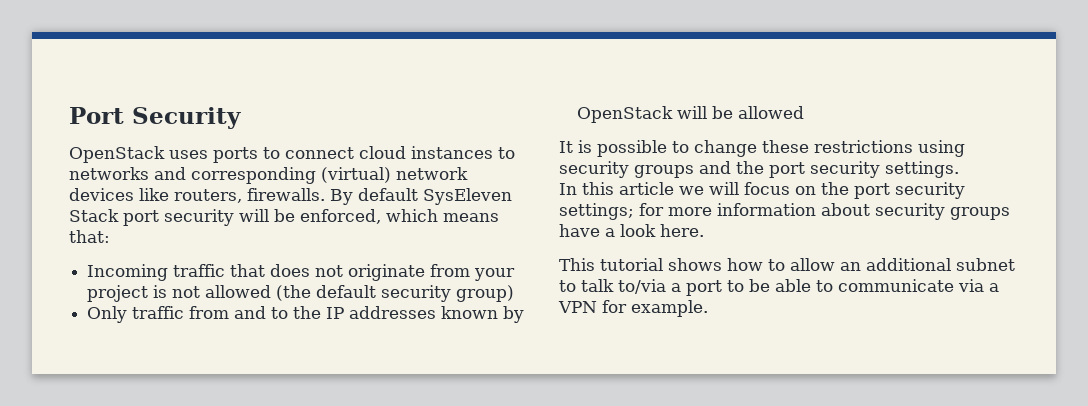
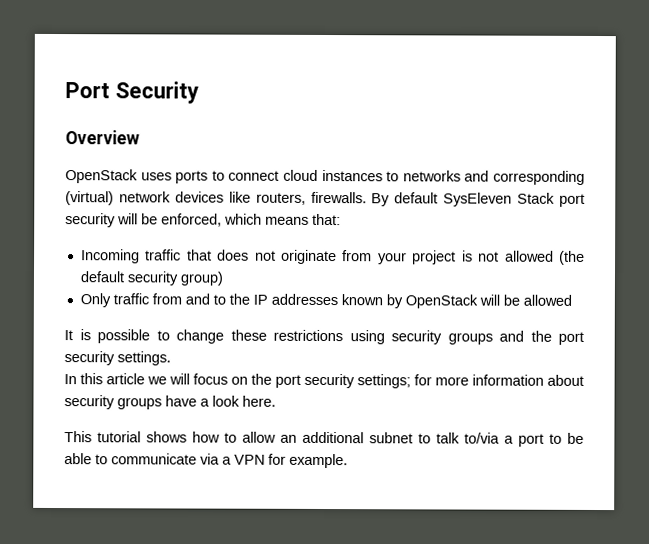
+ Overview

